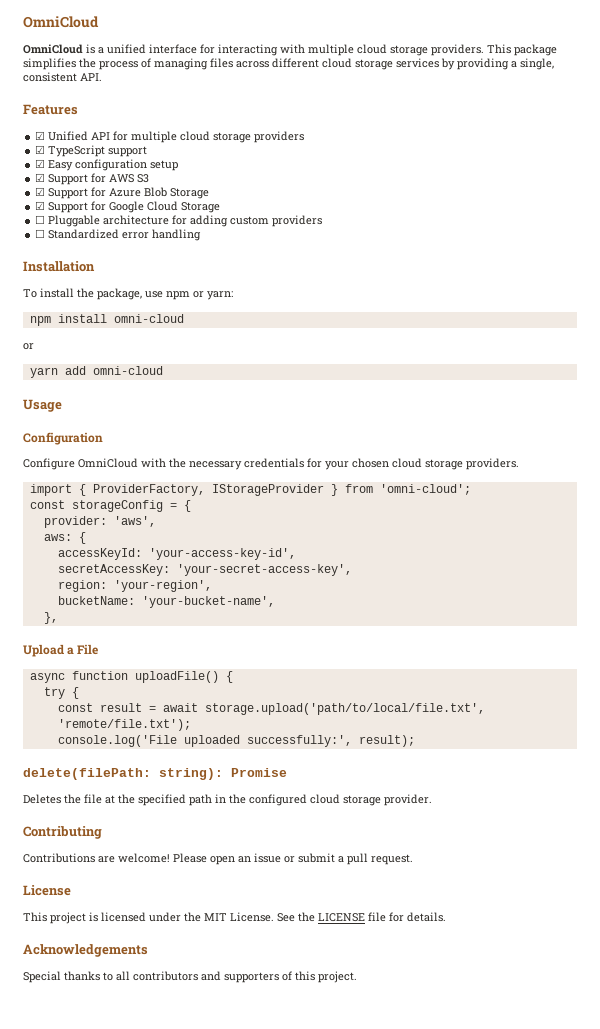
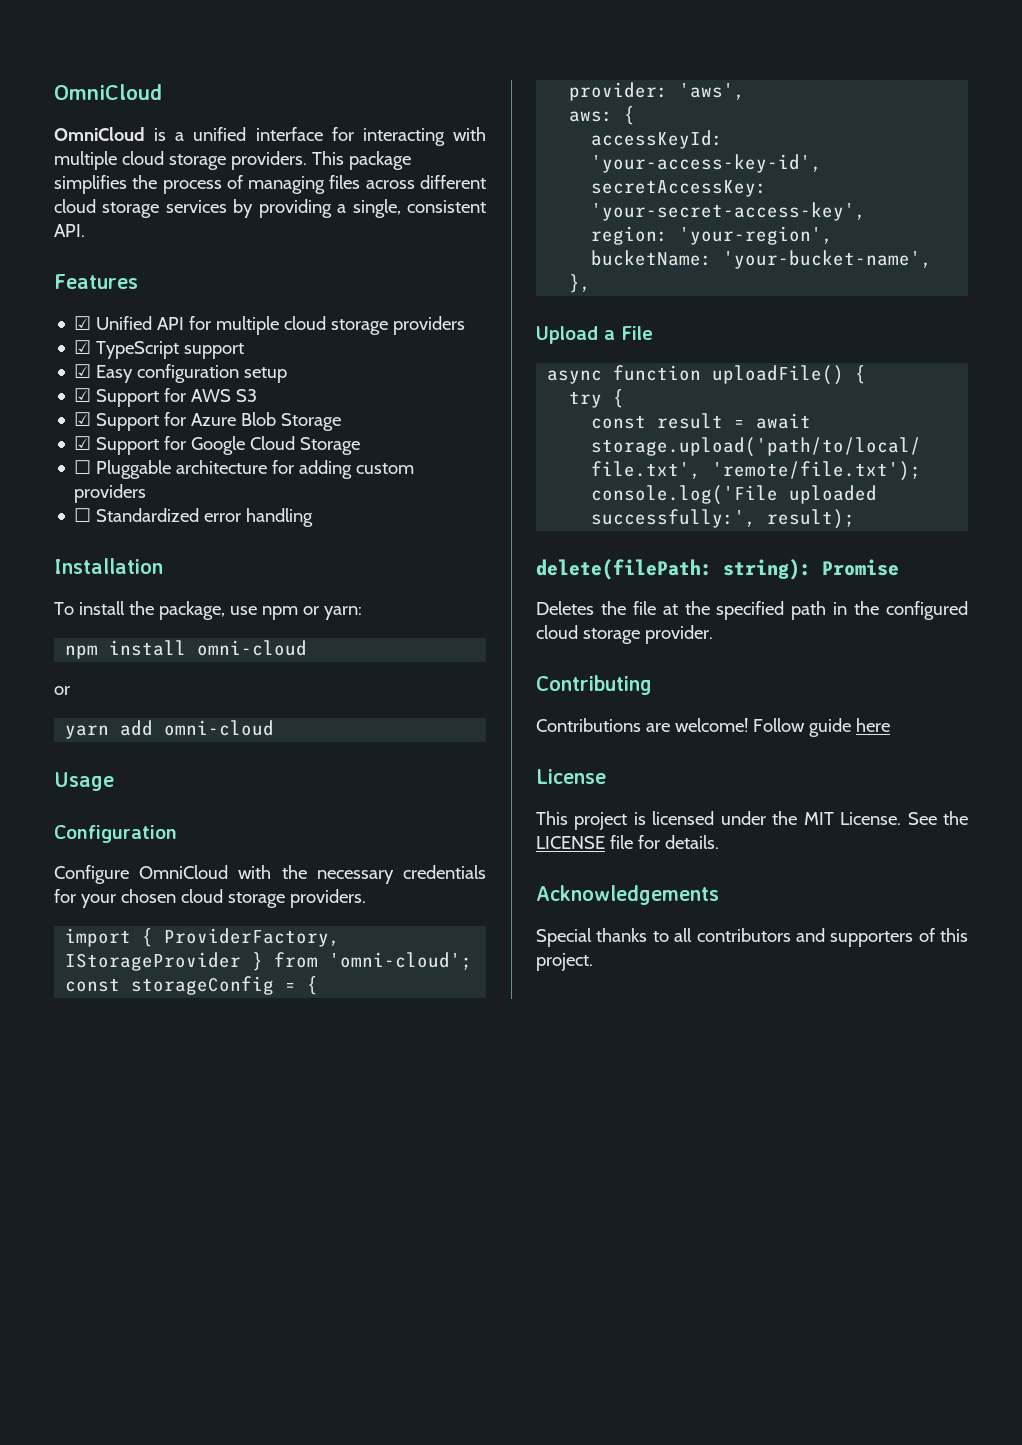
- Please open an issue or submit a pull request.
+ Follow guide here

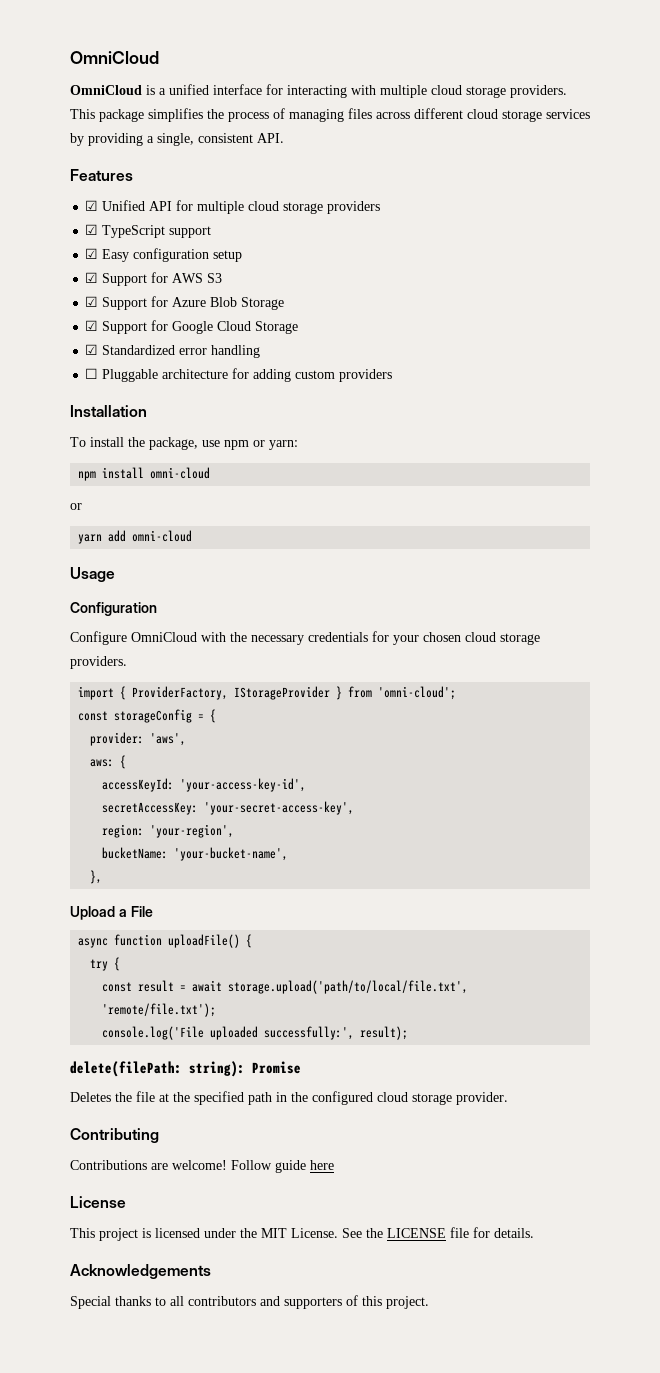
+ ☑ Standardized error handling
- ☐ Standardized error handling

